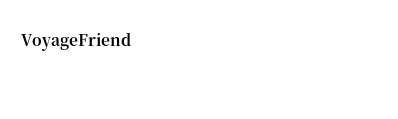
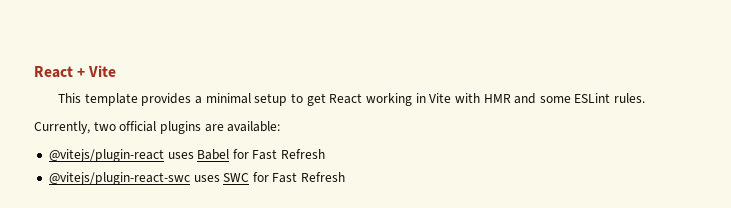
- VoyageFriend
+ React + Vite
+ This template provides a minimal setup to get React working in Vite with HMR and some ESLint rules.
+ Currently, two official plugins are available:
+ @vitejs/plugin-react uses Babel for Fast Refresh
+ @vitejs/plugin-react-swc uses SWC for Fast Refresh

